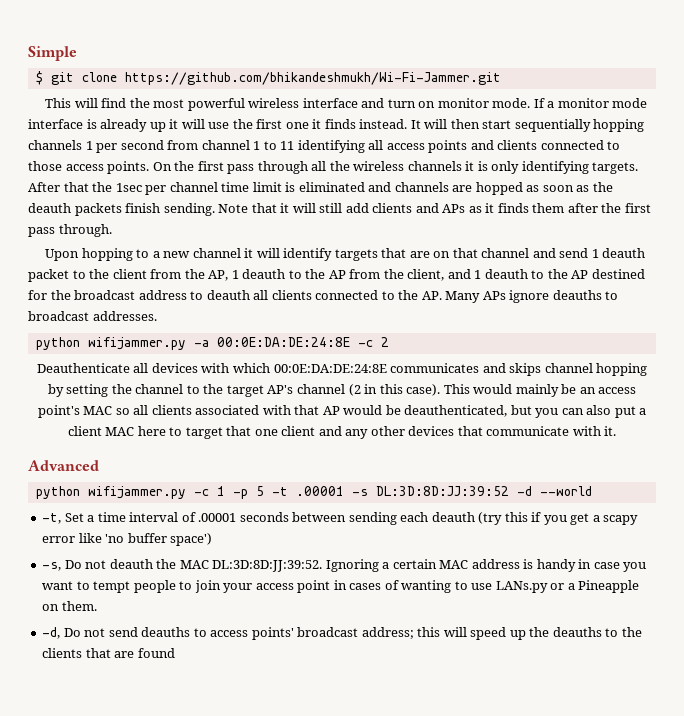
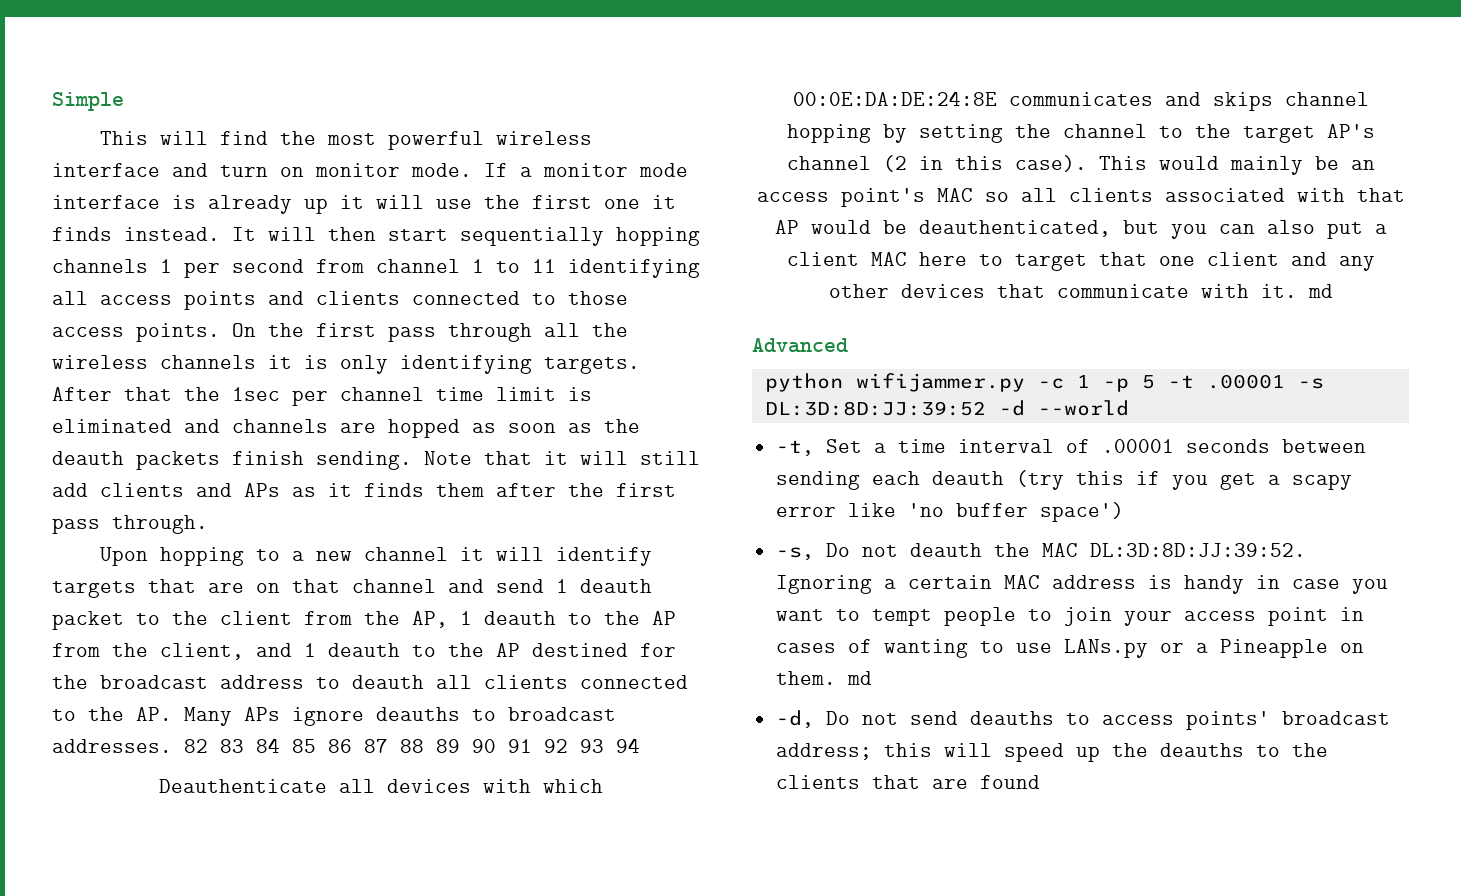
- $ git clone https://github.com/bhikandeshmukh/Wi-Fi-Jammer.git
- Upon hopping to a new channel it will identify targets that are on that channel and send 1 deauth packet to the client from the AP, 1 deauth to the AP from the client, and 1 deauth to the AP destined for the broadcast address to deauth all clients connected to the AP. Many APs ignore deauths to broadcast addresses.
- python wifijammer.py -a 00:0E:DA:DE:24:8E -c 2
+ Upon hopping to a new channel it will identify targets that are on that channel and send 1 deauth packet to the client from the AP, 1 deauth to the AP from the client, and 1 deauth to the AP destined for the broadcast address to deauth all clients connected to the AP. Many APs ignore deauths to broadcast addresses. 82 83 84 85 86 87 88 89 90 91 92 93 94
- This would mainly be an access point's MAC so all clients associated with that AP would be deauthenticated, but you can also put a client MAC here to target that one client and any other devices that communicate with it.
+ This would mainly be an access point's MAC so all clients associated with that AP would be deauthenticated, but you can also put a client MAC here to target that one client and any other devices that communicate with it. md
- Ignoring a certain MAC address is handy in case you want to tempt people to join your access point in cases of wanting to use LANs.py or a Pineapple on them.
+ Ignoring a certain MAC address is handy in case you want to tempt people to join your access point in cases of wanting to use LANs.py or a Pineapple on them. md

